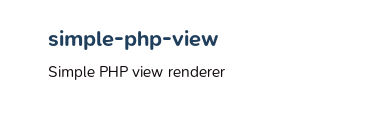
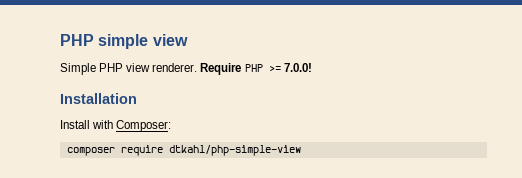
- simple-php-view
+ PHP simple view
- Simple PHP view renderer
+ Simple PHP view renderer. Require PHP >= 7.0.0!
+ Installation
+ Install with Composer:
+ composer require dtkahl/php-simple-view

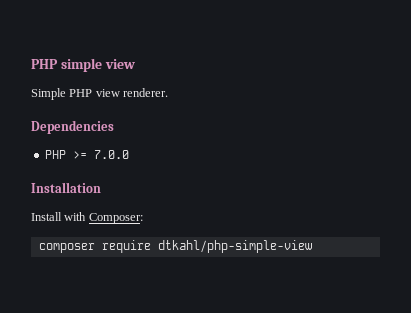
- Simple PHP view renderer. Require PHP >= 7.0.0!
+ Simple PHP view renderer.
+ Dependencies
+ PHP >= 7.0.0

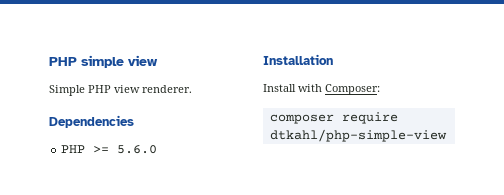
- PHP >= 7.0.0
+ PHP >= 5.6.0

